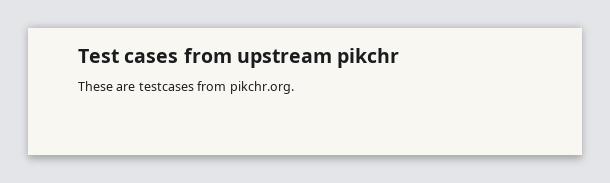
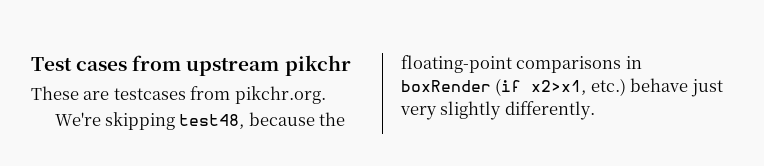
+ We're skipping test48, because the floating-point comparisons in boxRender (if x2>x1, etc.) behave just very slightly differently.

